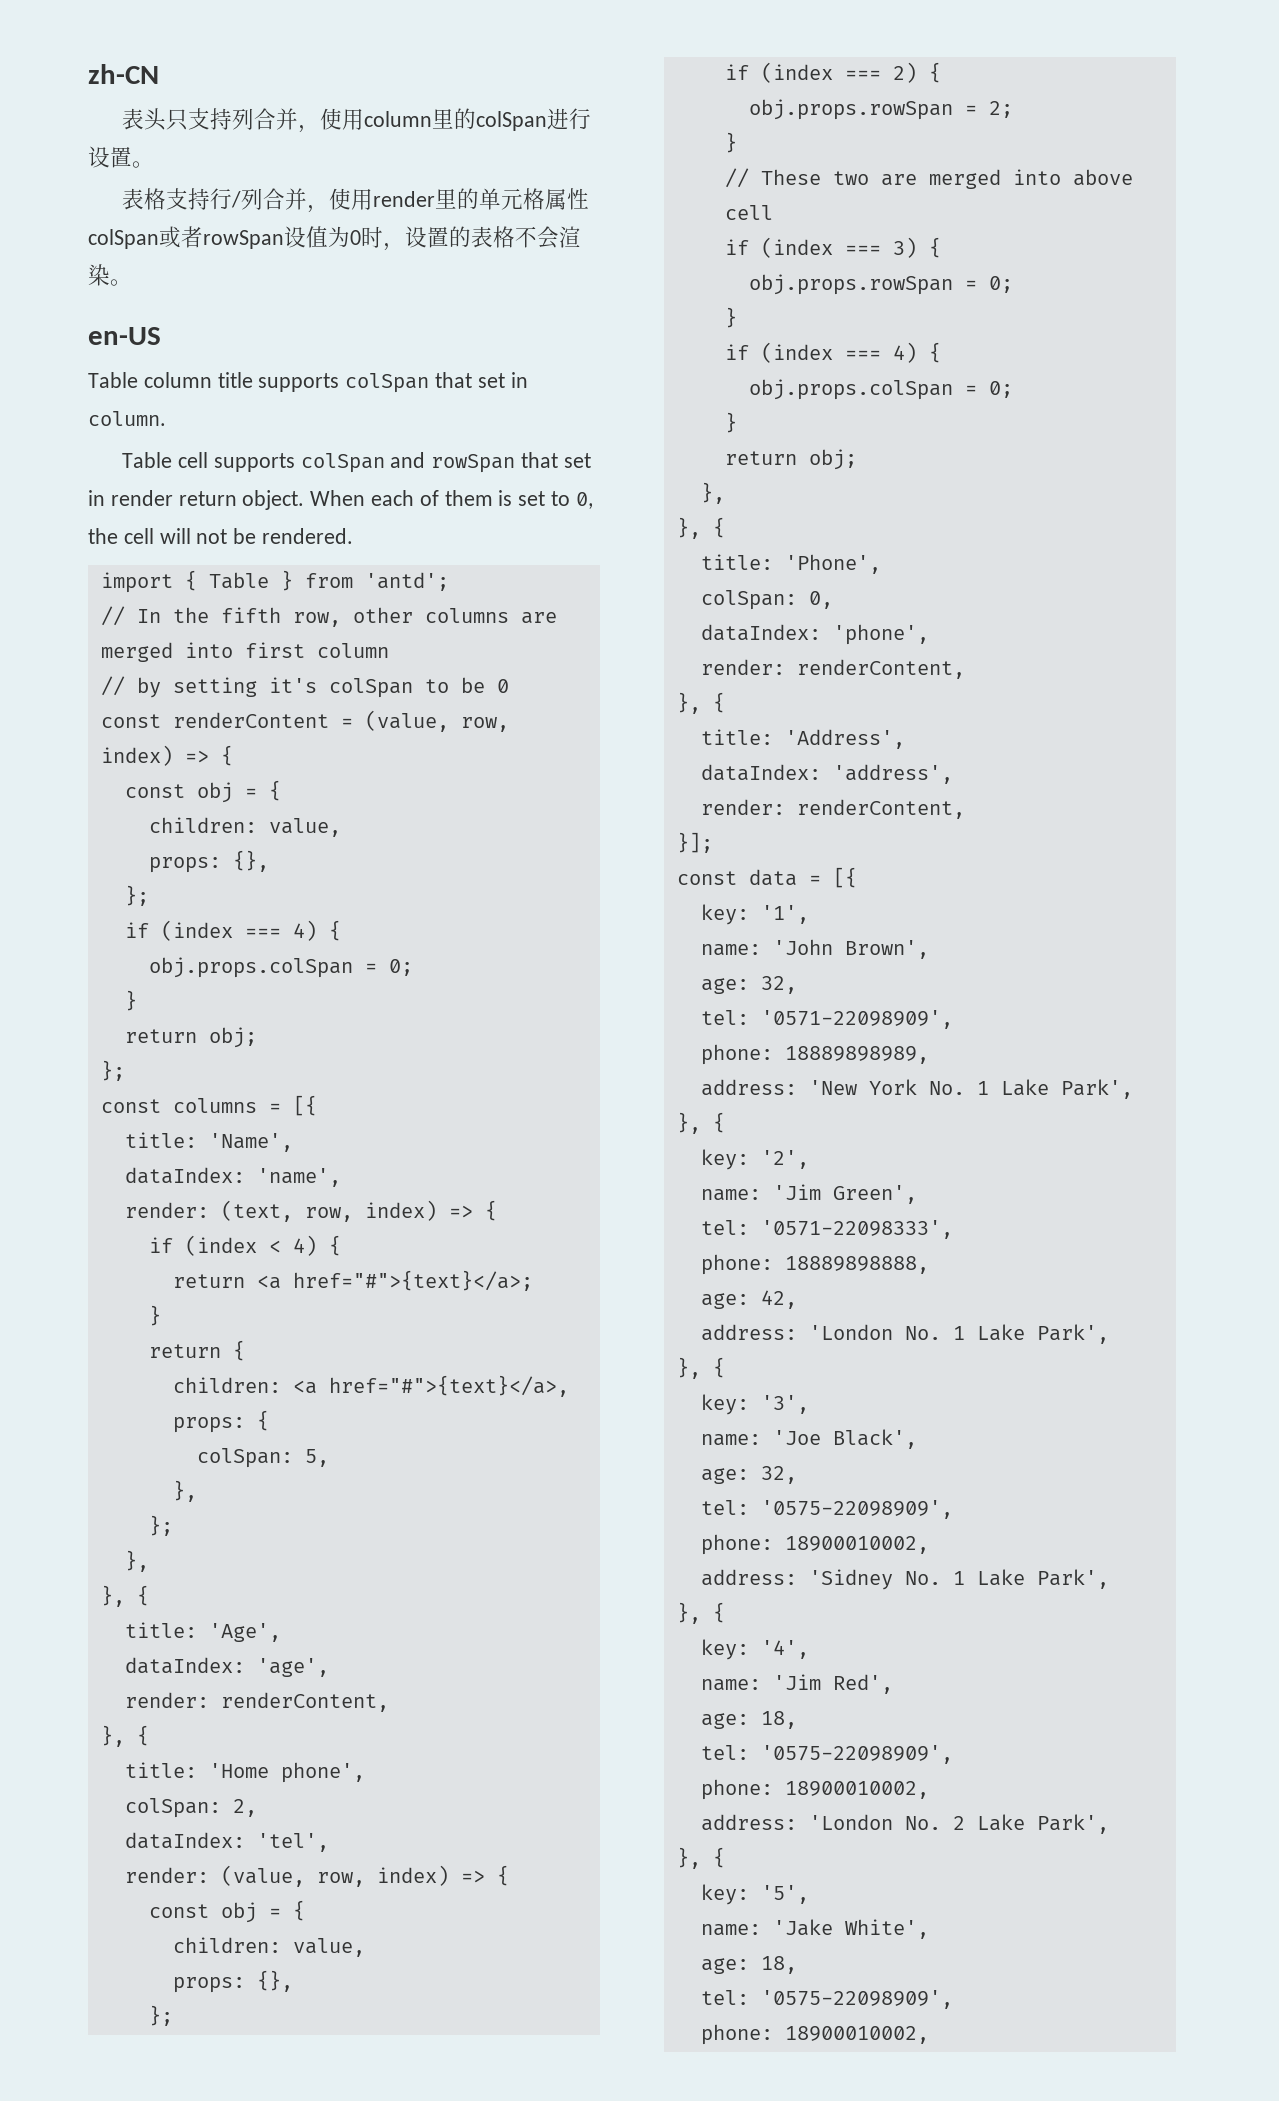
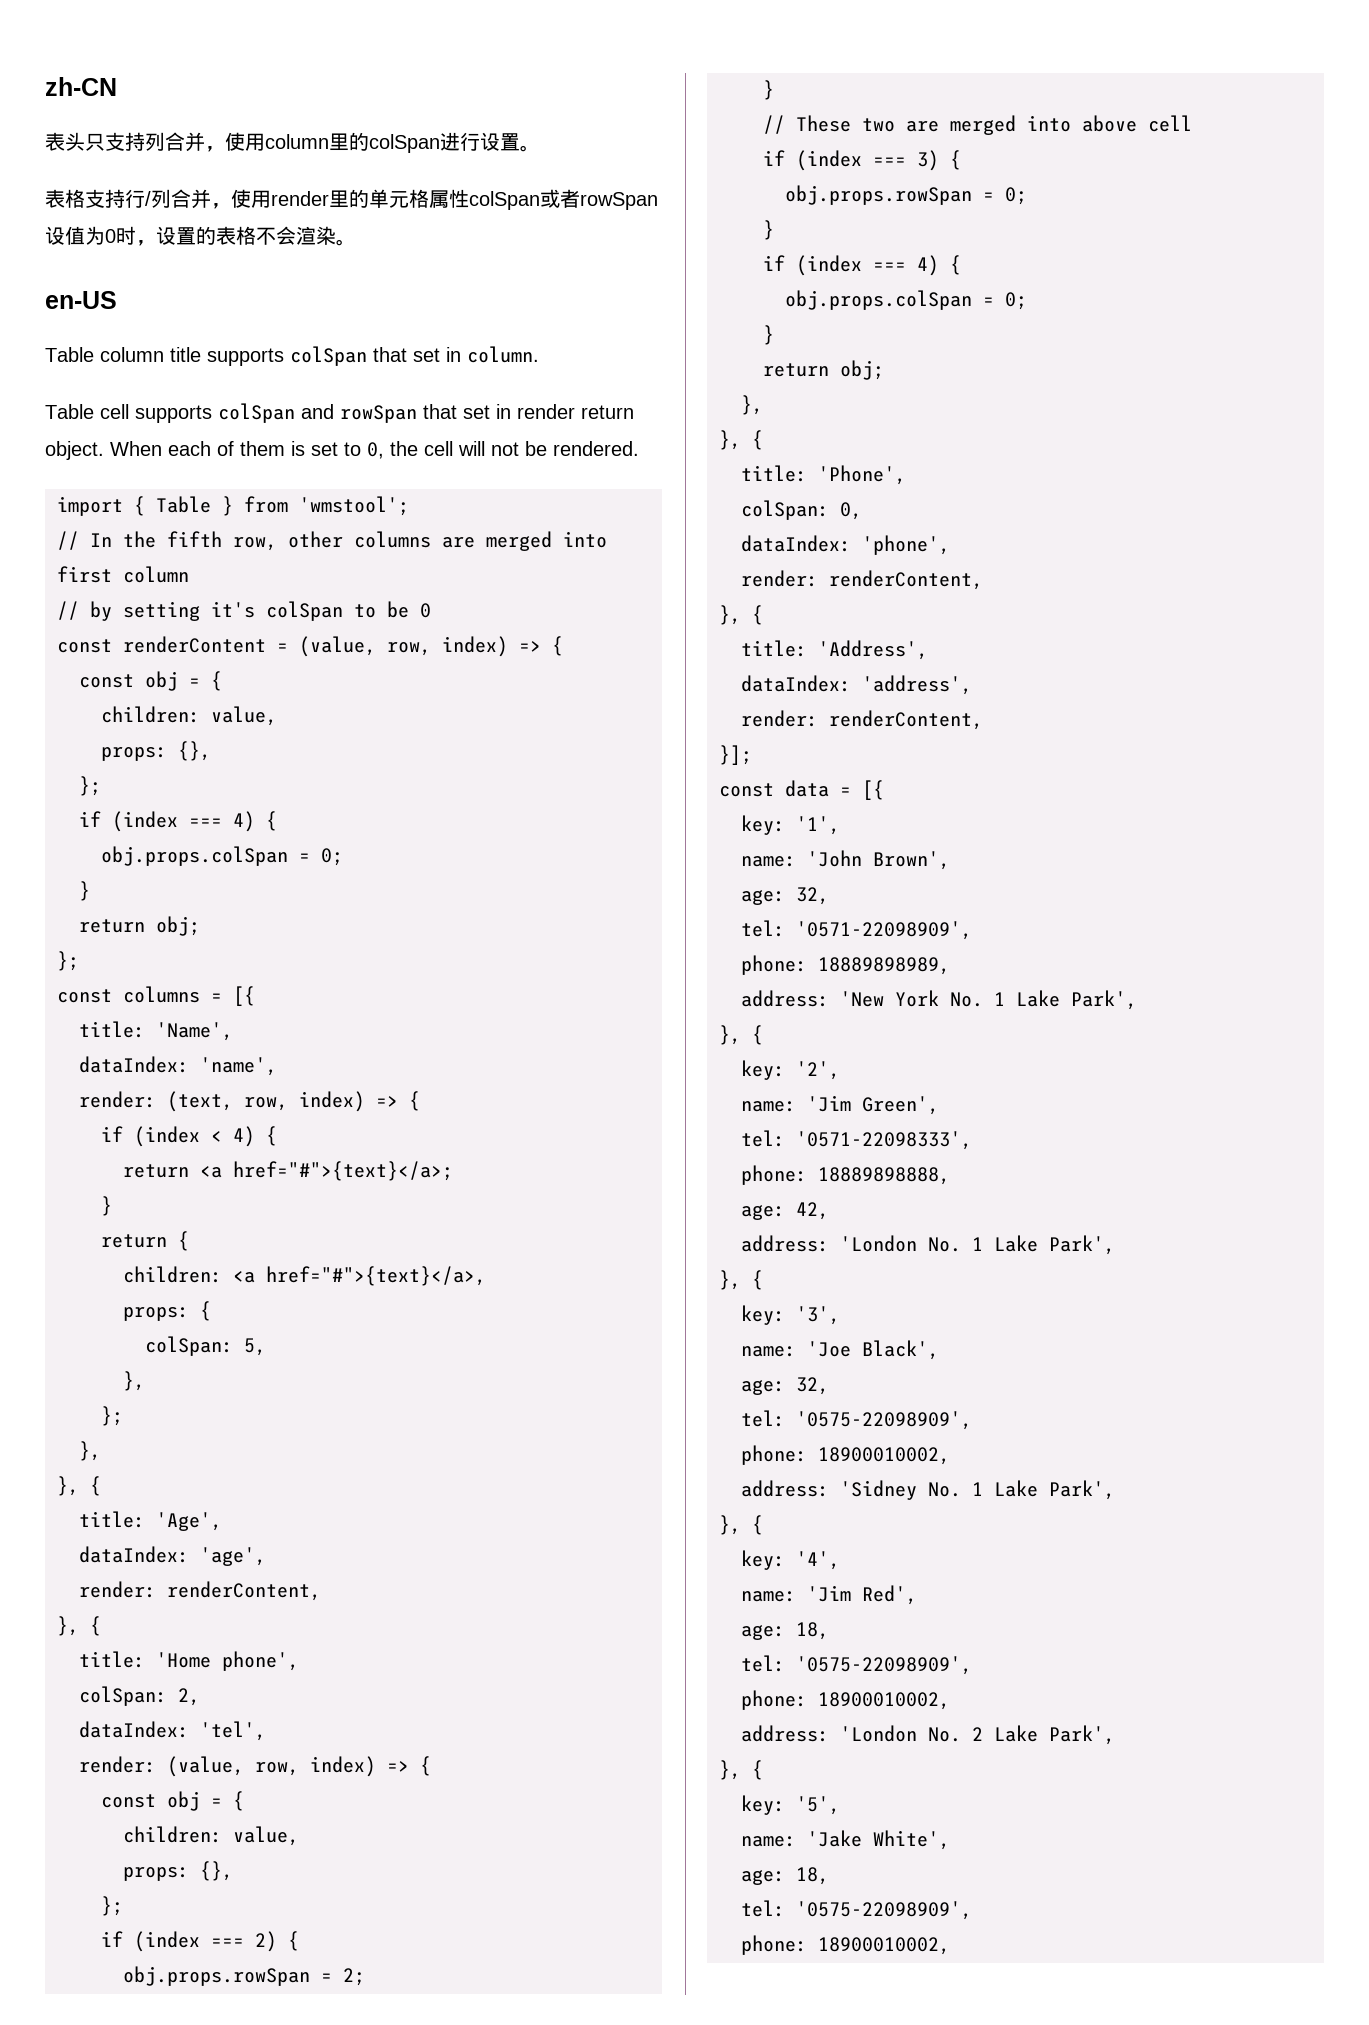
- import { Table } from 'antd';
+ import { Table } from 'wmstool';

